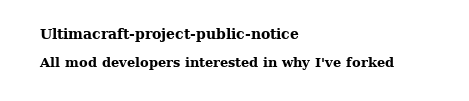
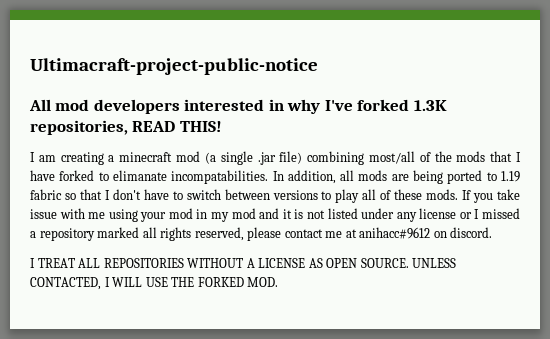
- All mod developers interested in why I've forked
+ All mod developers interested in why I've forked 1.3K repositories, READ THIS!
+ I am creating a minecraft mod (a single .jar file) combining most/all of the mods that I have forked to elimanate incompatabilities. In addition, all mods are being ported to 1.19 fabric so that I don't have to switch between versions to play all of these mods. If you take issue with me using your mod in my mod and it is not listed under any license or I missed a repository marked all rights reserved, please contact me at anihacc#9612 on discord.
+ I TREAT ALL REPOSITORIES WITHOUT A LICENSE AS OPEN SOURCE. UNLESS CONTACTED, I WILL USE THE FORKED MOD.

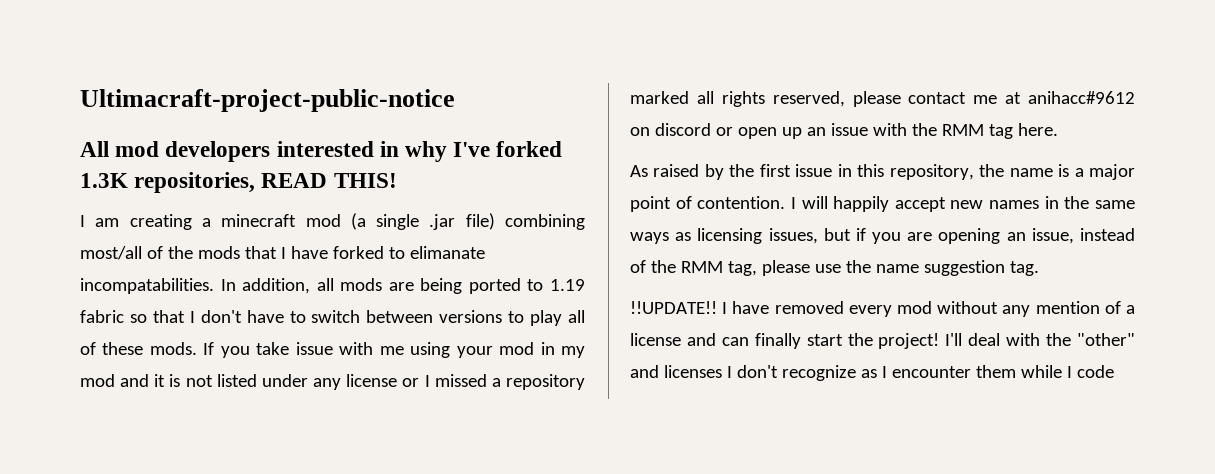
- If you take issue with me using your mod in my mod and it is not listed under any license or I missed a repository marked all rights reserved, please contact me at anihacc#9612 on discord.
- I TREAT ALL REPOSITORIES WITHOUT A LICENSE AS OPEN SOURCE. UNLESS CONTACTED, I WILL USE THE FORKED MOD.
+ If you take issue with me using your mod in my mod and it is not listed under any license or I missed a repository marked all rights reserved, please contact me at anihacc#9612 on discord or open up an issue with the RMM tag here.
+ As raised by the first issue in this repository, the name is a major point of contention. I will happily accept new names in the same ways as licensing issues, but if you are opening an issue, instead of the RMM tag, please use the name suggestion tag.
+ !!UPDATE!! I have removed every mod without any mention of a license and can finally start the project! I'll deal with the "other" and licenses I don't recognize as I encounter them while I code

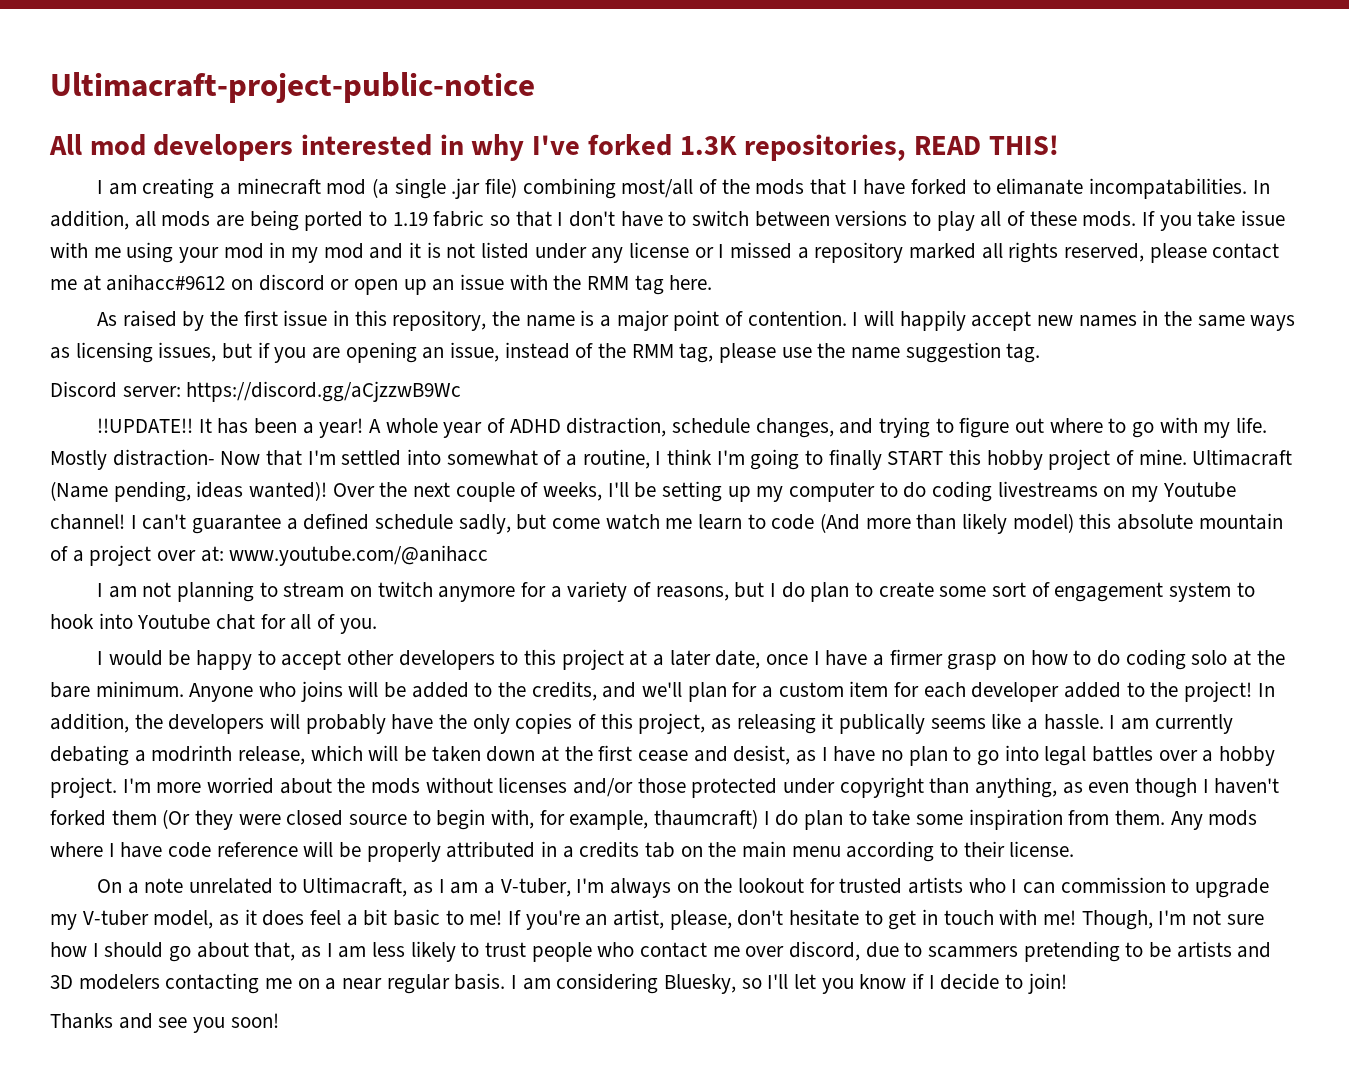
- !!UPDATE!! I have removed every mod without any mention of a license and can finally start the project! I'll deal with the "other" and licenses I don't recognize as I encounter them while I code
+ Discord server: https://discord.gg/aCjzzwB9Wc
+ !!UPDATE!! It has been a year! A whole year of ADHD distraction, schedule changes, and trying to figure out where to go with my life. Mostly distraction- Now that I'm settled into somewhat of a routine, I think I'm going to finally START this hobby project of mine. Ultimacraft (Name pending, ideas wanted)! Over the next couple of weeks, I'll be setting up my computer to do coding livestreams on my Youtube channel! I can't guarantee a defined schedule sadly, but come watch me learn to code (And more than likely model) this absolute mountain of a project over at: www.youtube.com/@anihacc
+ I am not planning to stream on twitch anymore for a variety of reasons, but I do plan to create some sort of engagement system to hook into Youtube chat for all of you.
+ I would be happy to accept other developers to this project at a later date, once I have a firmer grasp on how to do coding solo at the bare minimum. Anyone who joins will be added to the credits, and we'll plan for a custom item for each developer added to the project! In addition, the developers will probably have the only copies of this project, as releasing it publically seems like a hassle. I am currently debating a modrinth release, which will be taken down at the first cease and desist, as I have no plan to go into legal battles over a hobby project. I'm more worried about the mods without licenses and/or those protected under copyright than anything, as even though I haven't forked them (Or they were closed source to begin with, for example, thaumcraft) I do plan to take some inspiration from them. Any mods where I have code reference will be properly attributed in a credits tab on the main menu according to their license.
+ On a note unrelated to Ultimacraft, as I am a V-tuber, I'm always on the lookout for trusted artists who I can commission to upgrade my V-tuber model, as it does feel a bit basic to me! If you're an artist, please, don't hesitate to get in touch with me! Though, I'm not sure how I should go about that, as I am less likely to trust people who contact me over discord, due to scammers pretending to be artists and 3D modelers contacting me on a near regular basis. I am considering Bluesky, so I'll let you know if I decide to join!
+ Thanks and see you soon!

